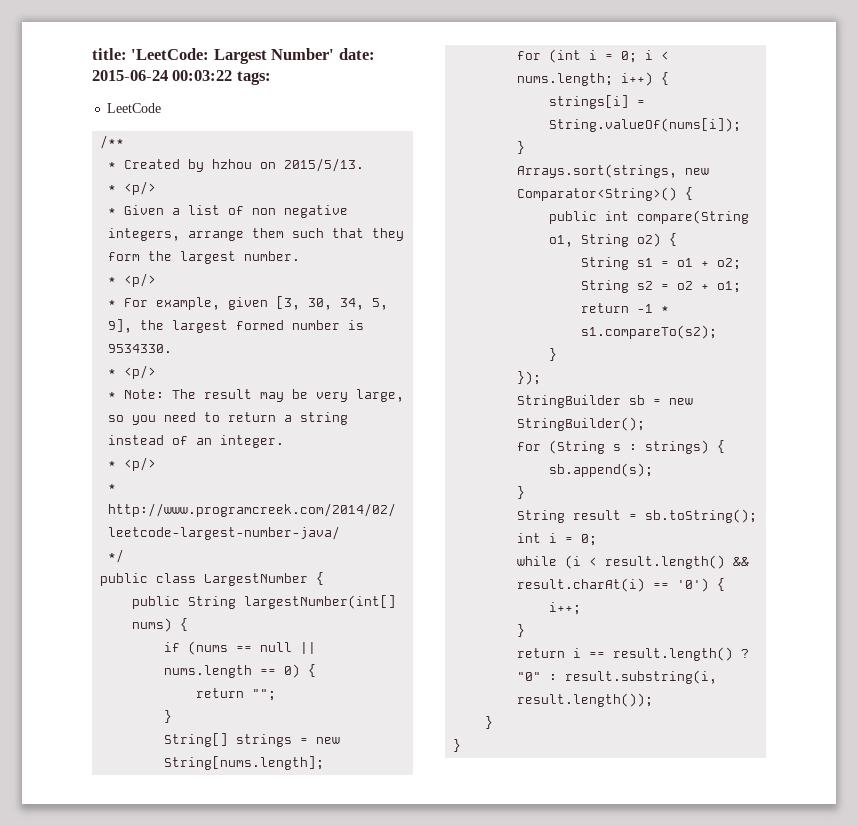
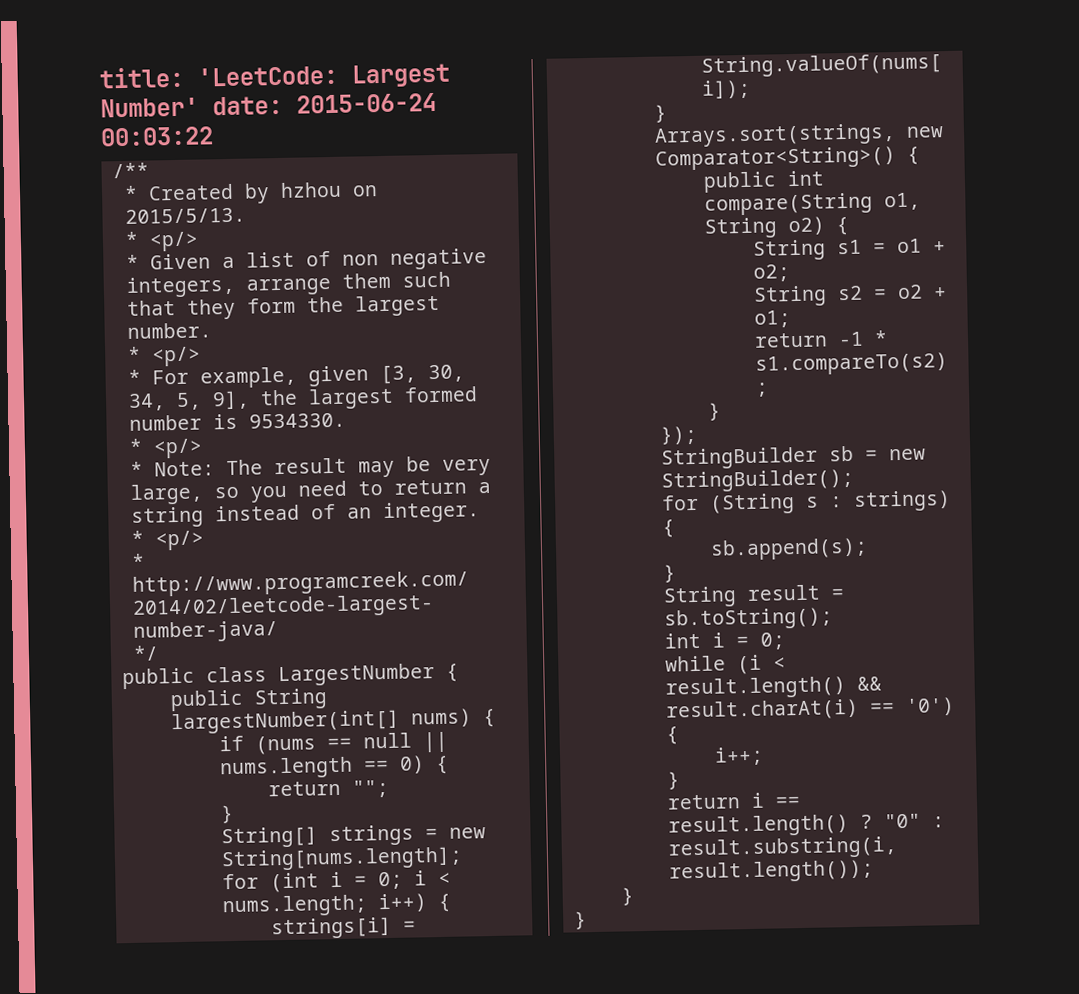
- title: 'LeetCode: Largest Number' date: 2015-06-24 00:03:22 tags:
- LeetCode
+ title: 'LeetCode: Largest Number' date: 2015-06-24 00:03:22

